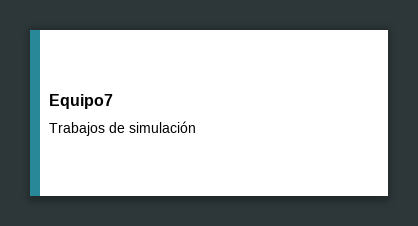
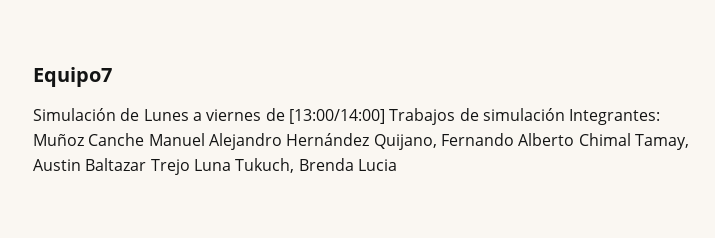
- Trabajos de simulación
+ Simulación de Lunes a viernes de [13:00/14:00] Trabajos de simulación Integrantes: Muñoz Canche Manuel Alejandro Hernández Quijano, Fernando Alberto Chimal Tamay, Austin Baltazar Trejo Luna Tukuch, Brenda Lucia

